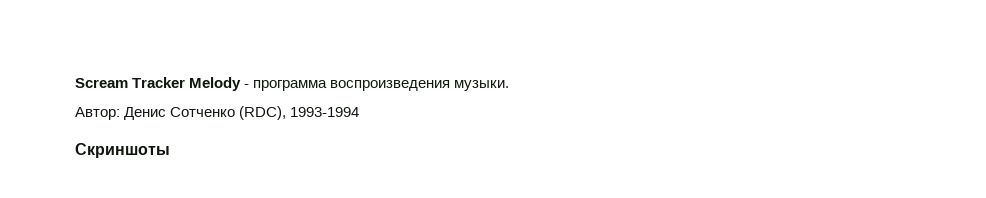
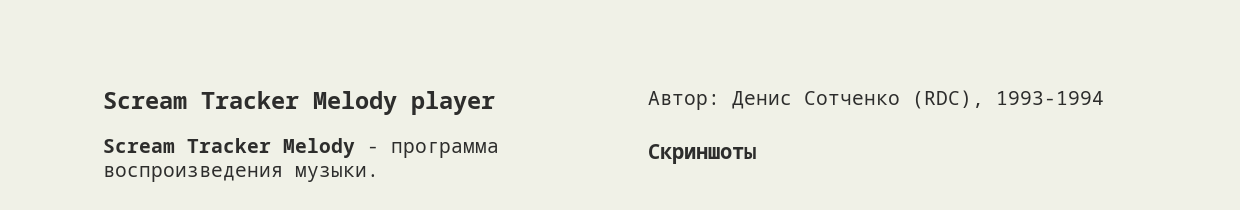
+ Scream Tracker Melody player

